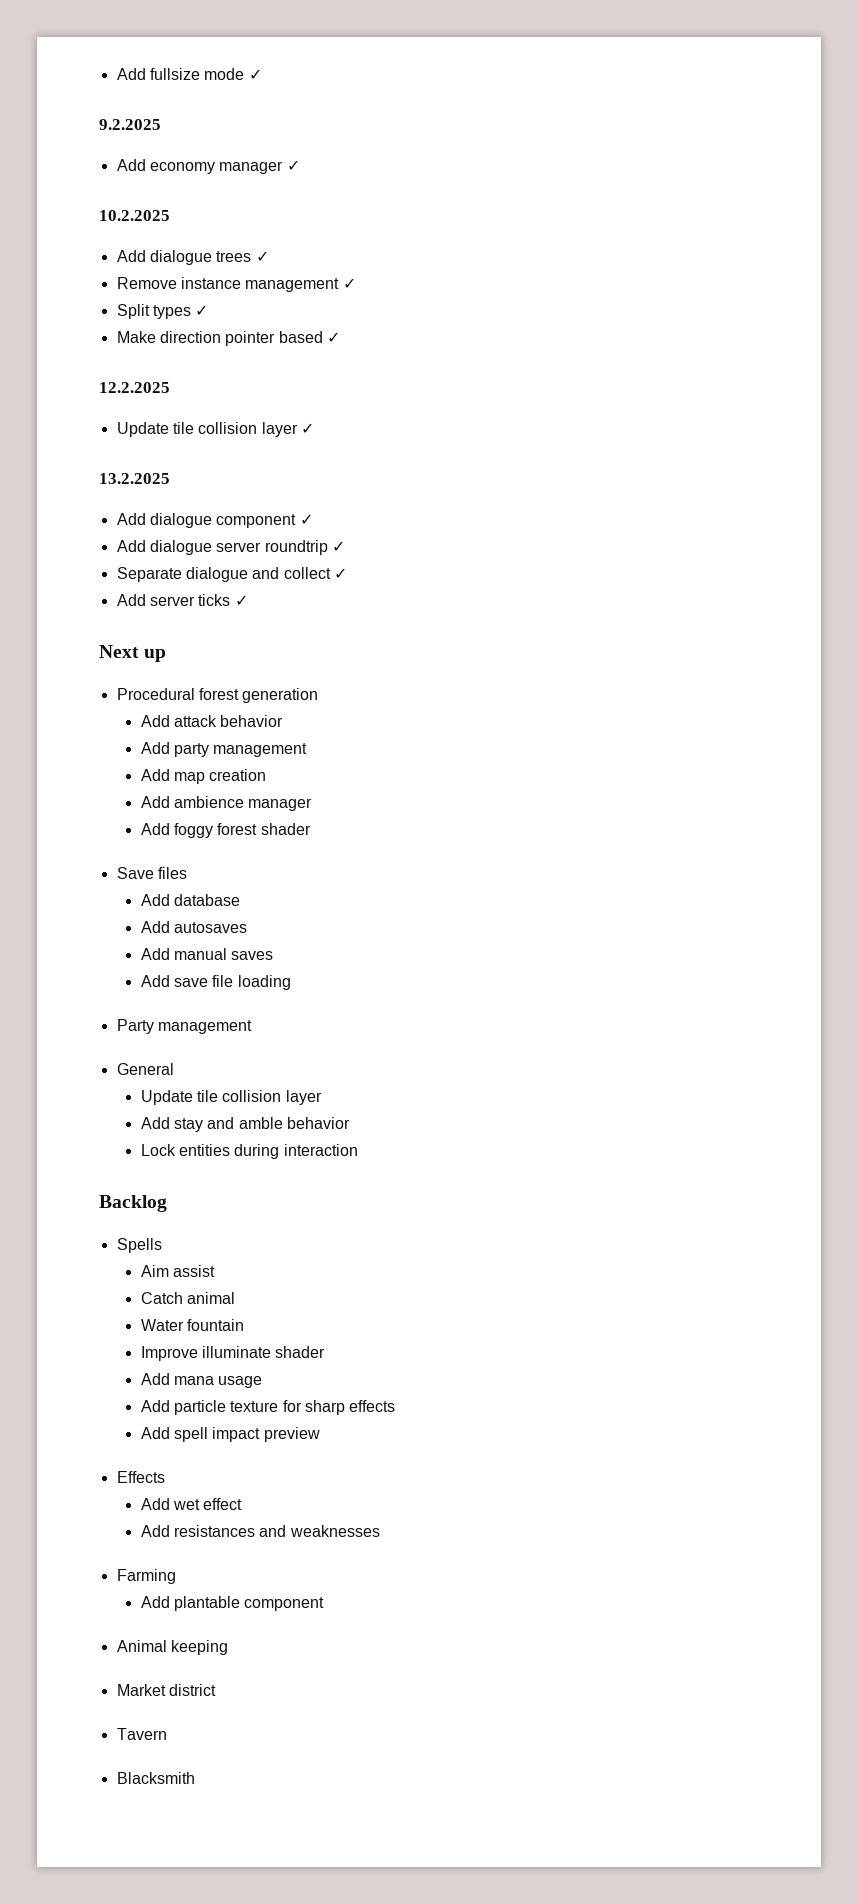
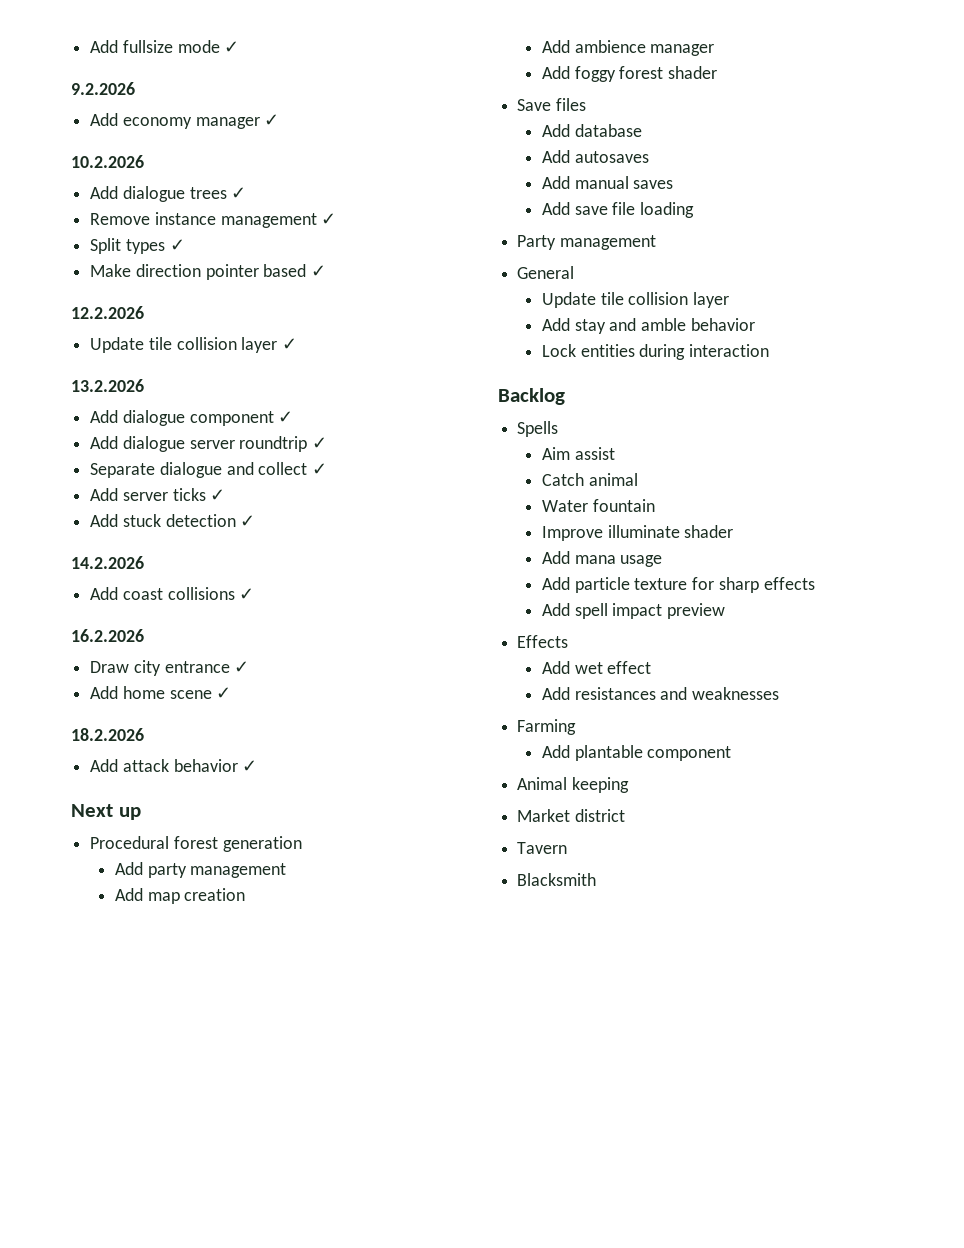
- 9.2.2025
+ 9.2.2026
- 10.2.2025
+ 10.2.2026
- 12.2.2025
+ 12.2.2026
- 13.2.2025
+ 13.2.2026
+ Add stuck detection ✓
+ 14.2.2026
+ Add coast collisions ✓
+ 16.2.2026
+ Draw city entrance ✓
+ Add home scene ✓
+ 18.2.2026
+ Add attack behavior ✓
- Add attack behavior

